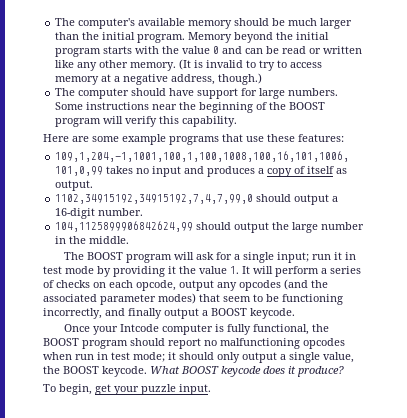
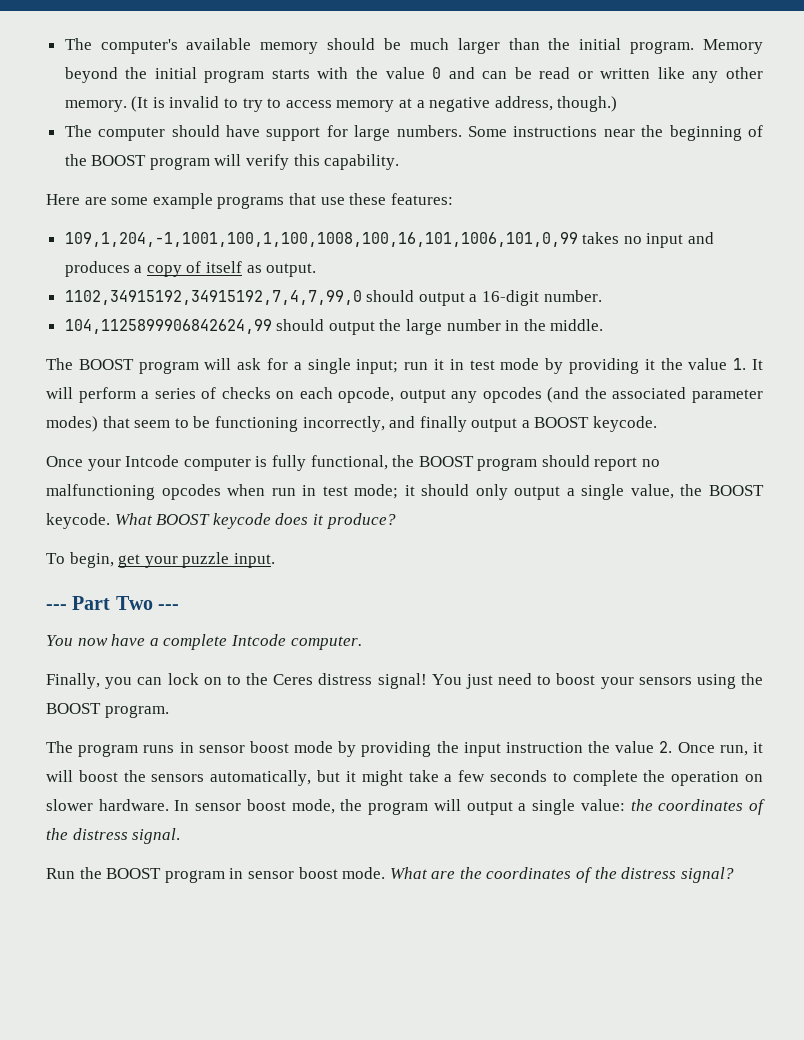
+ --- Part Two ---
+ You now have a complete Intcode computer.
+ Finally, you can lock on to the Ceres distress signal! You just need to boost your sensors using the BOOST program.
+ The program runs in sensor boost mode by providing the input instruction the value 2. Once run, it will boost the sensors automatically, but it might take a few seconds to complete the operation on slower hardware. In sensor boost mode, the program will output a single value: the coordinates of the distress signal.
+ Run the BOOST program in sensor boost mode. What are the coordinates of the distress signal?

